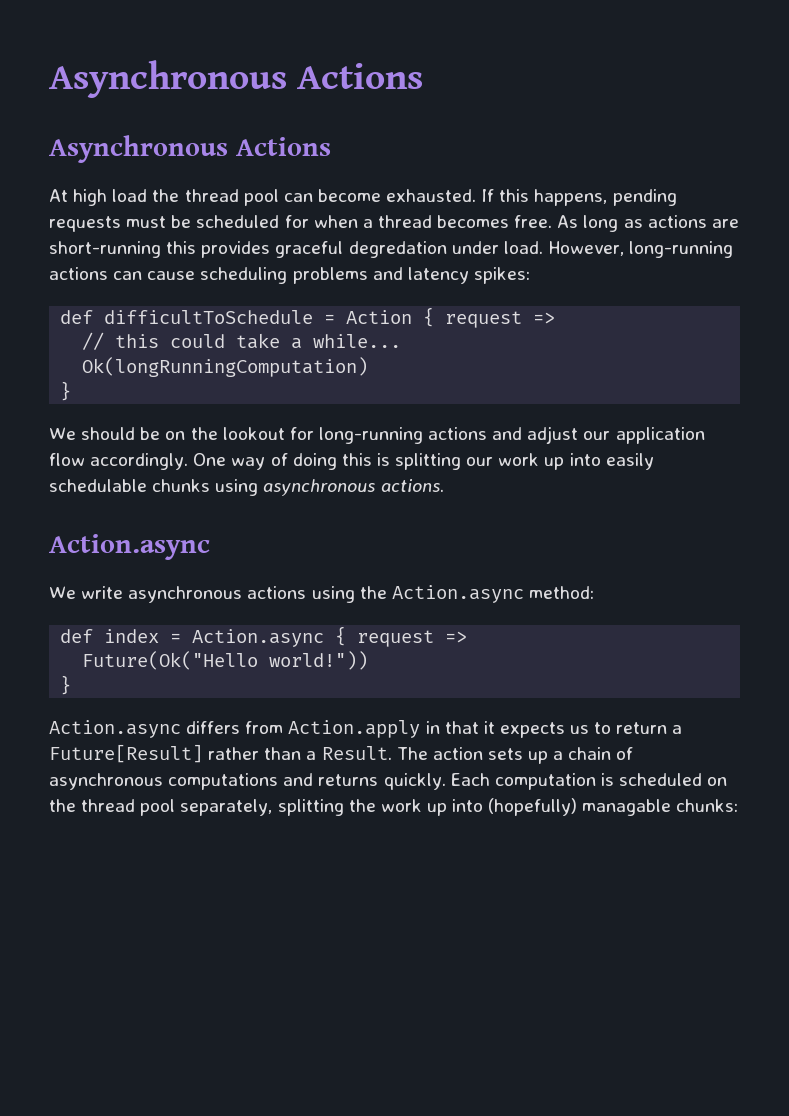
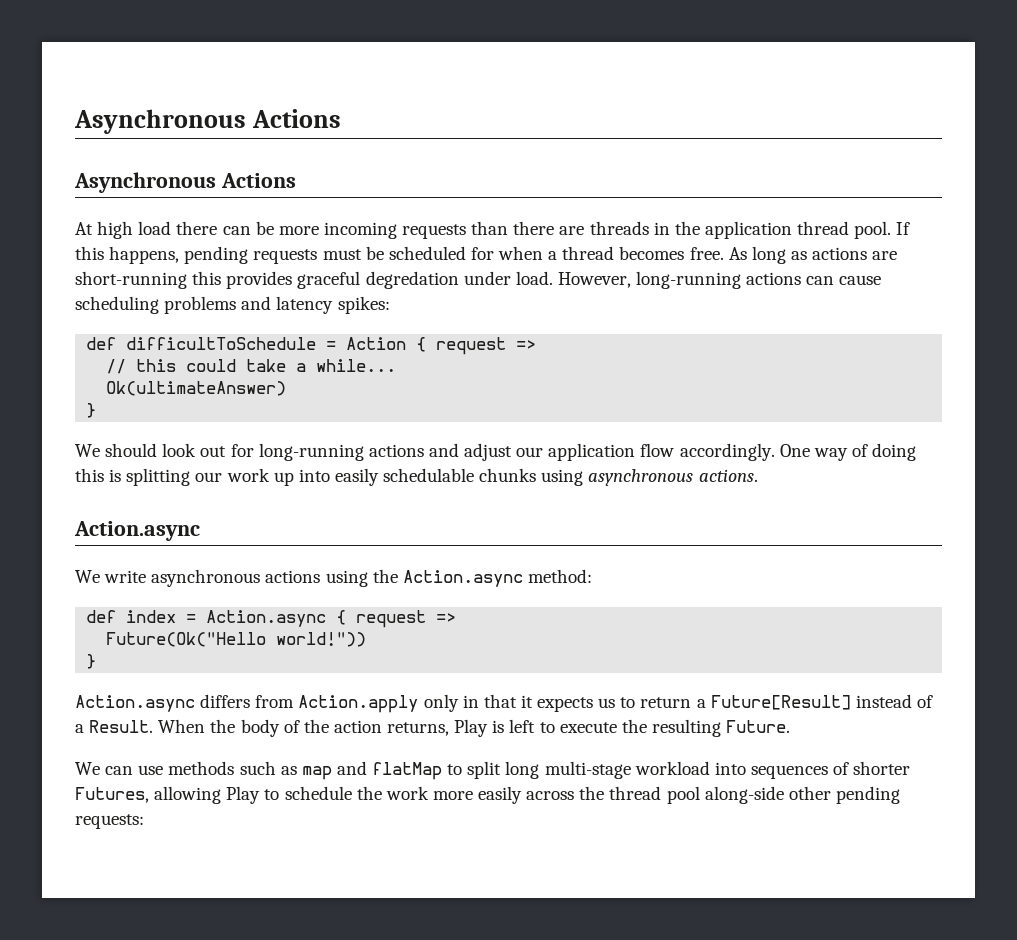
- At high load the thread pool can become exhausted.
+ At high load there can be more incoming requests than there are threads in the application thread pool.
- Ok(longRunningComputation)
+ Ok(ultimateAnswer)
- We should be on the lookout for long-running actions and adjust our application flow accordingly.
+ We should look out for long-running actions and adjust our application flow accordingly.
- Action.async differs from Action.apply in that it expects us to return a Future[Result] rather than a Result. The action sets up a chain of asynchronous computations and returns quickly. Each computation is scheduled on the thread pool separately, splitting the work up into (hopefully) managable chunks:
+ Action.async differs from Action.apply only in that it expects us to return a Future[Result] instead of a Result. When the body of the action returns, Play is left to execute the resulting Future.
+ We can use methods such as map and flatMap to split long multi-stage workload into sequences of shorter Futures, allowing Play to schedule the work more easily across the thread pool along-side other pending requests:

